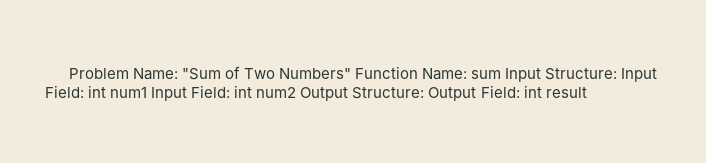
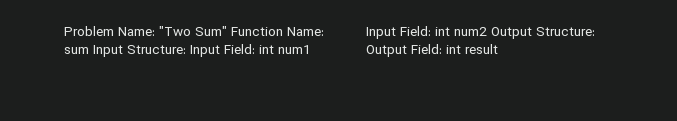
- Problem Name: "Sum of Two Numbers" Function Name: sum Input Structure: Input Field: int num1 Input Field: int num2 Output Structure: Output Field: int result
+ Problem Name: "Two Sum" Function Name: sum Input Structure: Input Field: int num1 Input Field: int num2 Output Structure: Output Field: int result

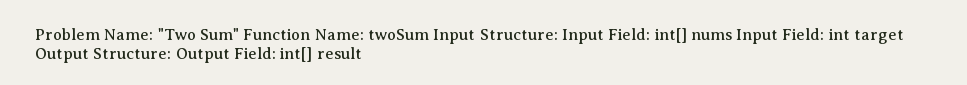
- Problem Name: "Two Sum" Function Name: sum Input Structure: Input Field: int num1 Input Field: int num2 Output Structure: Output Field: int result
+ Problem Name: "Two Sum" Function Name: twoSum Input Structure: Input Field: int[] nums Input Field: int target Output Structure: Output Field: int[] result

